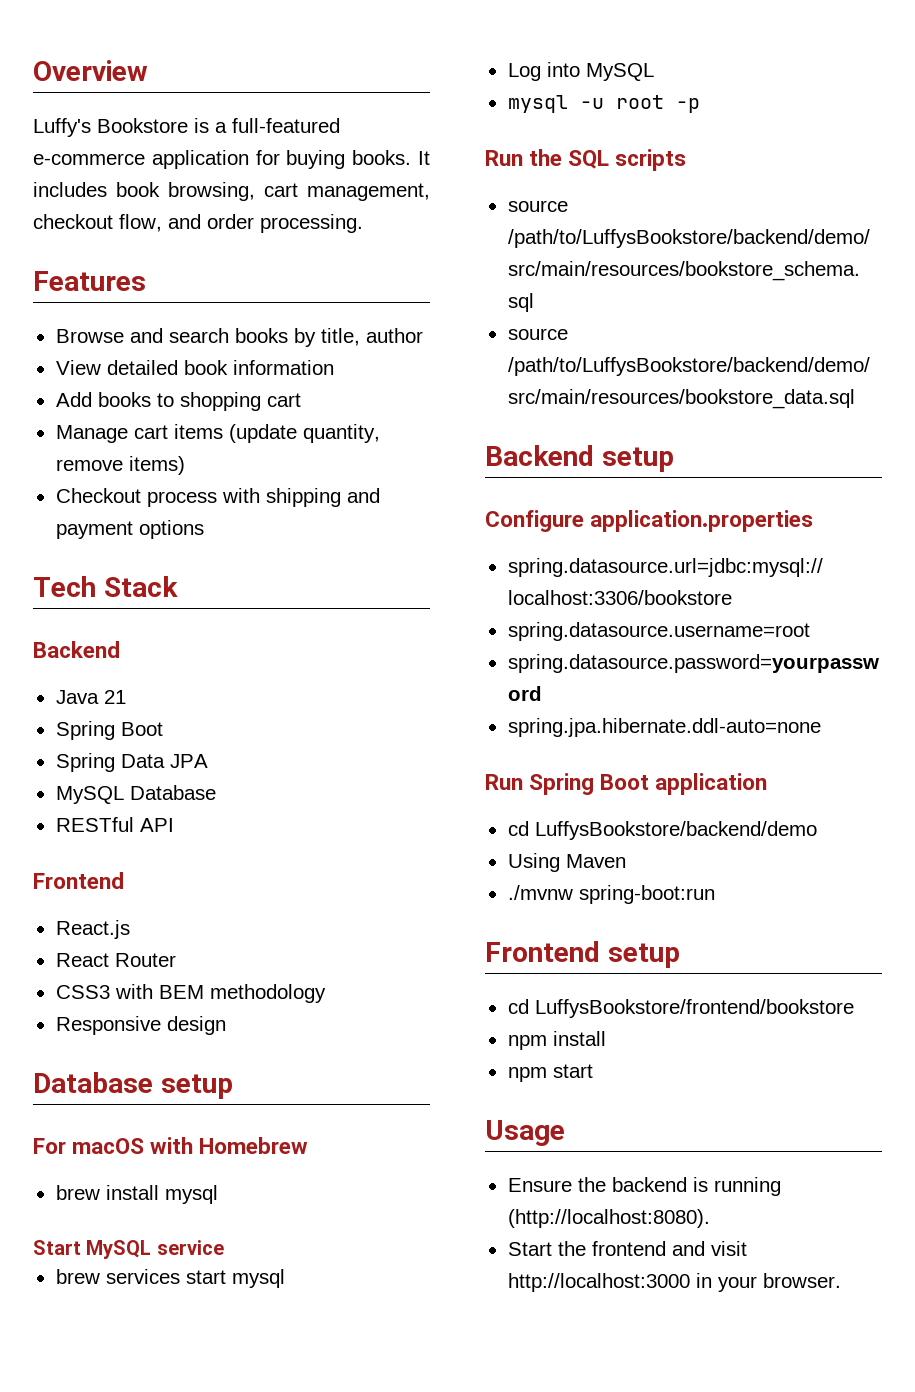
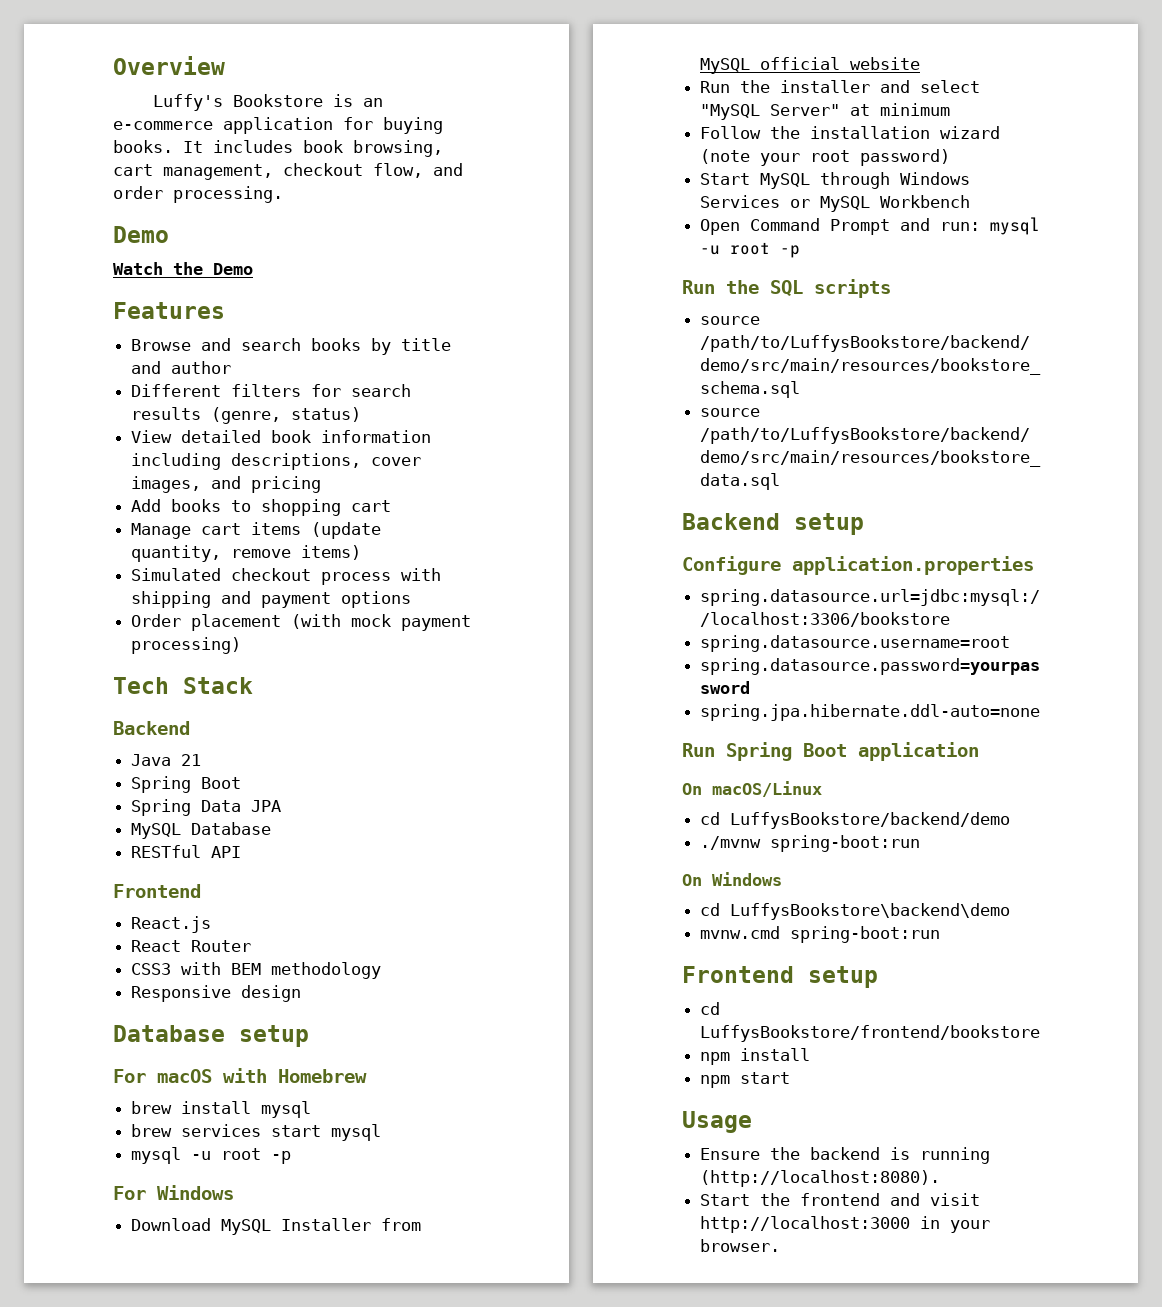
- Luffy's Bookstore is a full-featured e-commerce application for buying books.
+ Luffy's Bookstore is an e-commerce application for buying books.
  It includes book browsing, cart management, checkout flow, and order processing.
+ Demo
+ Watch the Demo
- Browse and search books by title, author
+ Browse and search books by title and author
- View detailed book information
+ Different filters for search results (genre, status)
+ View detailed book information including descriptions, cover images, and pricing
- Checkout process with shipping and payment options
+ Simulated checkout process with shipping and payment options
+ Order placement (with mock payment processing)
- Start MySQL service
  brew services start mysql
- Log into MySQL
  mysql -u root -p
+ For Windows
+ Download MySQL Installer from MySQL official website
+ Run the installer and select "MySQL Server" at minimum
+ Follow the installation wizard (note your root password)
+ Start MySQL through Windows Services or MySQL Workbench
+ Open Command Prompt and run: mysql -u root -p
+ On macOS/Linux
- Using Maven
  ./mvnw spring-boot:run
+ On Windows
+ cd LuffysBookstore\backend\demo
+ mvnw.cmd spring-boot:run

